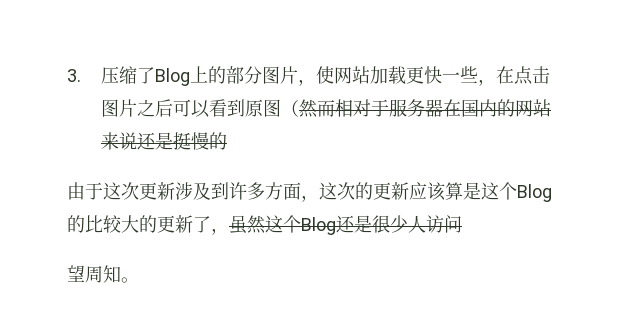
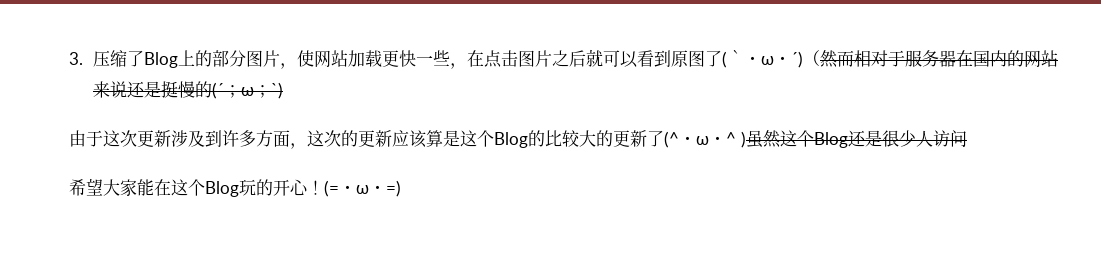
- 3.压缩了Blog上的部分图片，使网站加载更快一些，在点击图片之后可以看到原图（然而相对于服务器在国内的网站来说还是挺慢的
+ 3.压缩了Blog上的部分图片，使网站加载更快一些，在点击图片之后就可以看到原图了(｀・ω・´)（然而相对于服务器在国内的网站来说还是挺慢的(´；ω；`)
- 由于这次更新涉及到许多方面，这次的更新应该算是这个Blog的比较大的更新了，虽然这个Blog还是很少人访问
+ 由于这次更新涉及到许多方面，这次的更新应该算是这个Blog的比较大的更新了(^・ω・^ )虽然这个Blog还是很少人访问
- 望周知。
+ 希望大家能在这个Blog玩的开心！(=・ω・=)

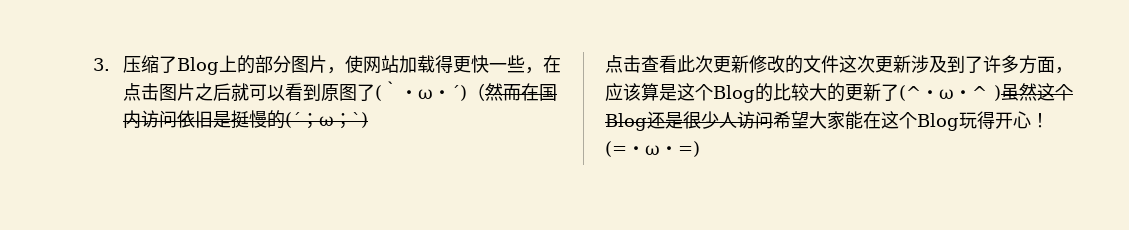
- 3.压缩了Blog上的部分图片，使网站加载更快一些，在点击图片之后就可以看到原图了(｀・ω・´)（然而相对于服务器在国内的网站来说还是挺慢的(´；ω；`)
+ 3.压缩了Blog上的部分图片，使网站加载得更快一些，在点击图片之后就可以看到原图了(｀・ω・´)（然而在国内访问依旧是挺慢的(´；ω；`)
- 由于这次更新涉及到许多方面，这次的更新应该算是这个Blog的比较大的更新了(^・ω・^ )虽然这个Blog还是很少人访问
- 希望大家能在这个Blog玩的开心！
+ 点击查看此次更新修改的文件这次更新涉及到了许多方面，应该算是这个Blog的比较大的更新了(^・ω・^ )虽然这个Blog还是很少人访问希望大家能在这个Blog玩得开心！

